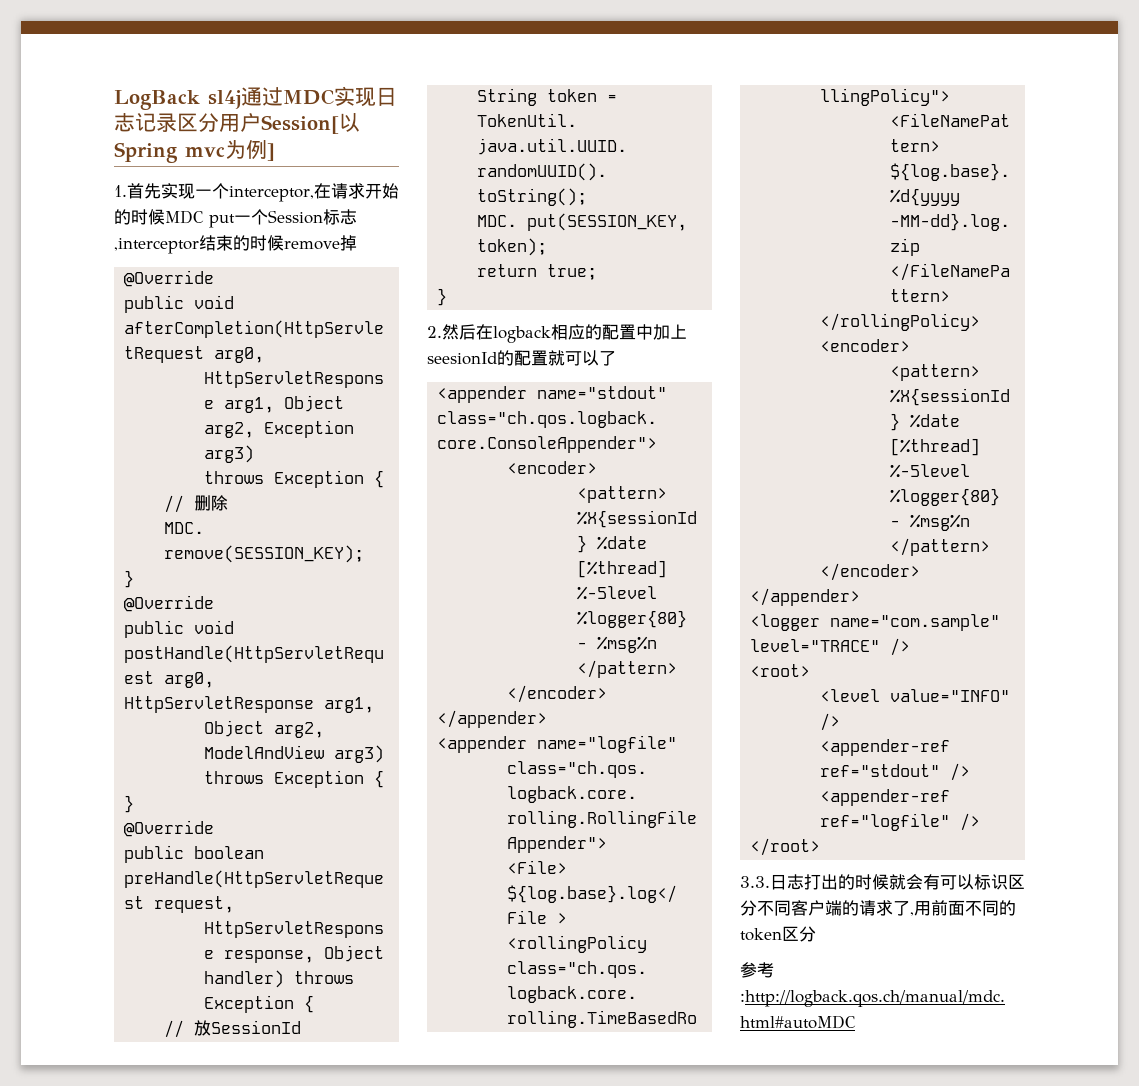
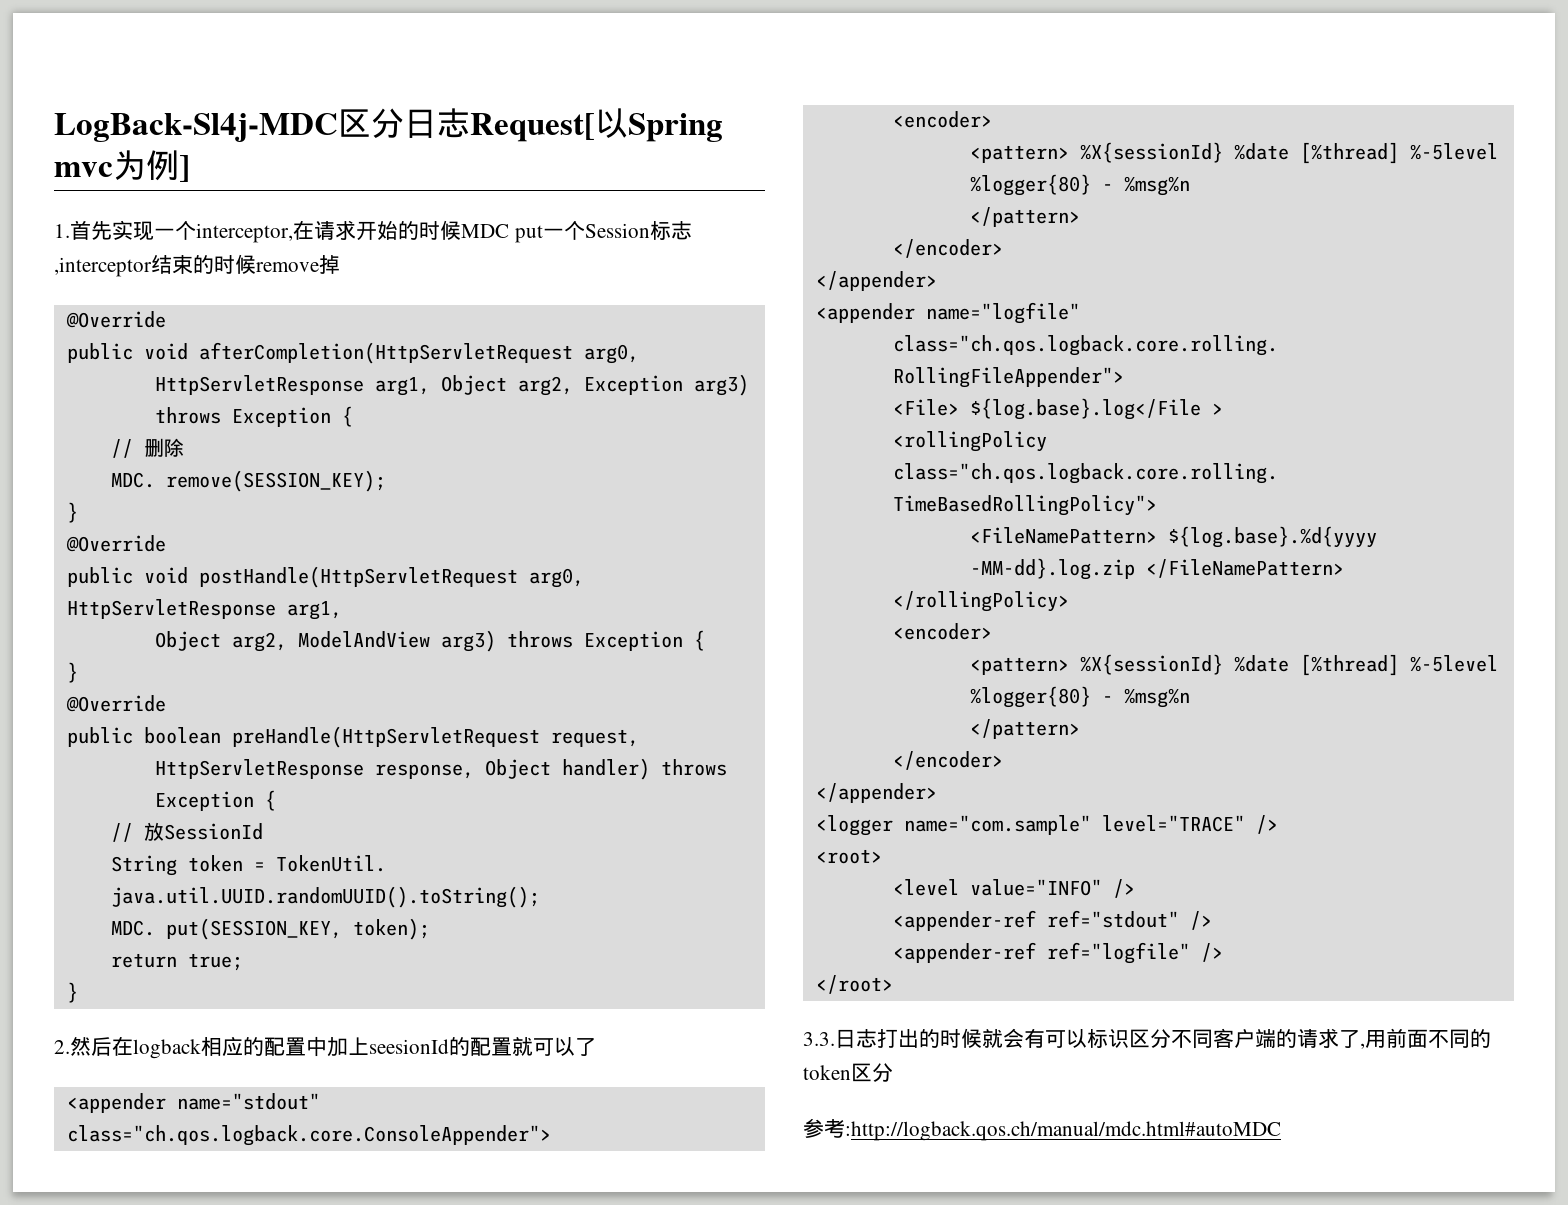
- LogBack sl4j通过MDC实现日志记录区分用户Session[以Spring mvc为例]
+ LogBack-Sl4j-MDC区分日志Request[以Spring mvc为例]

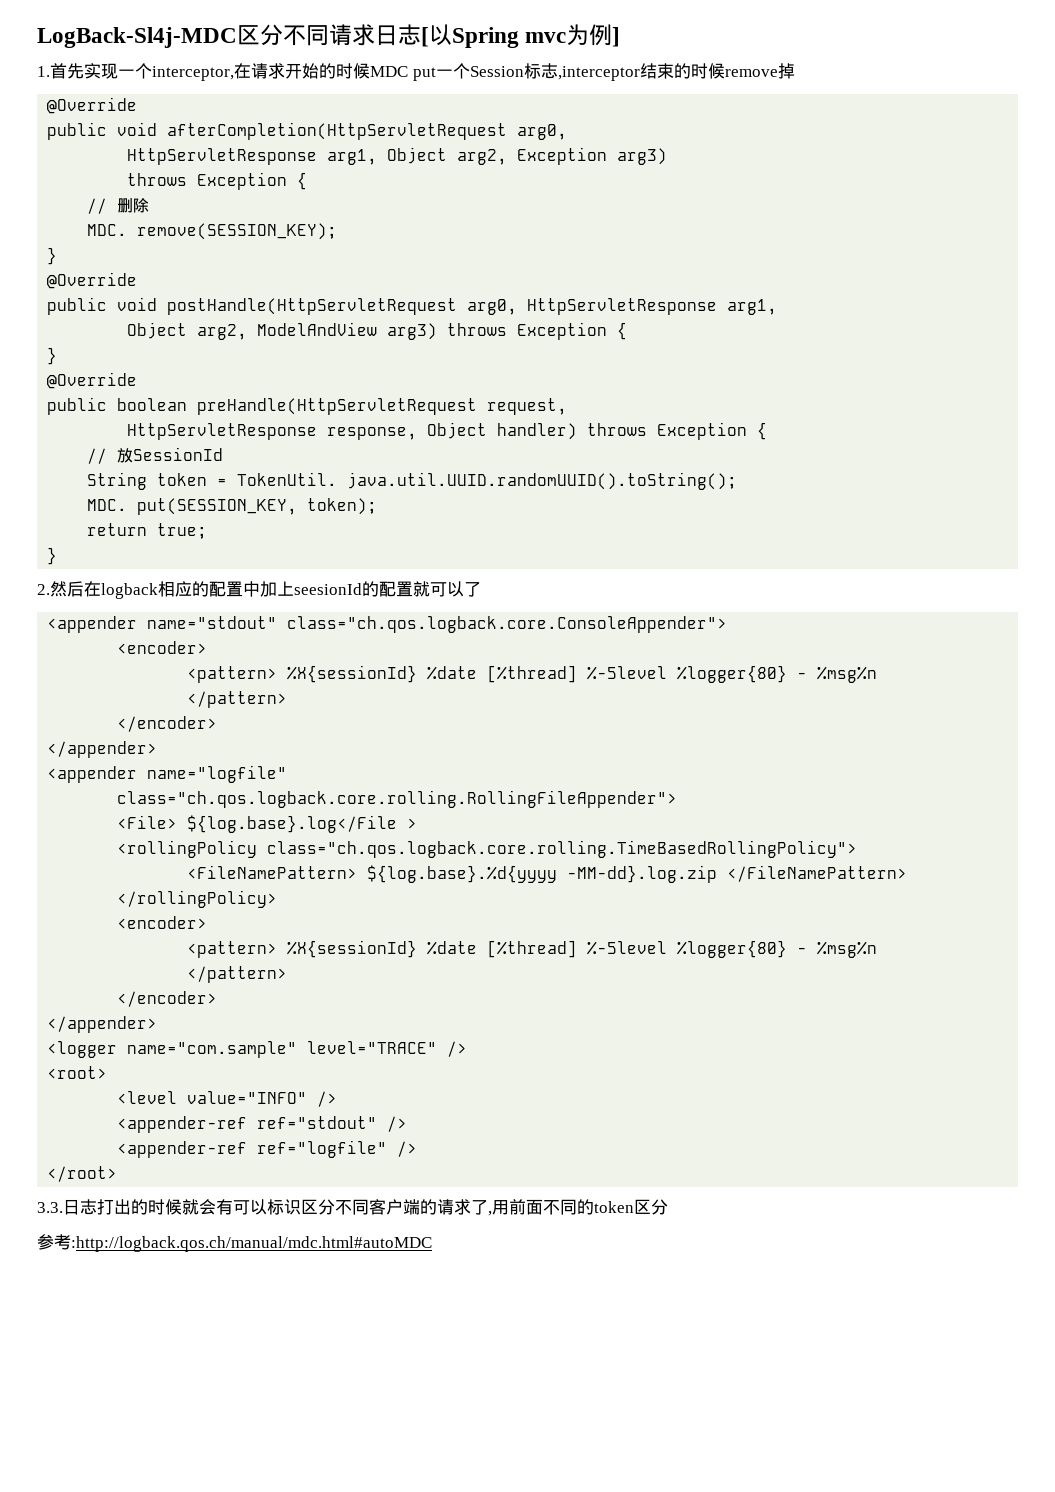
- LogBack-Sl4j-MDC区分日志Request[以Spring mvc为例]
+ LogBack-Sl4j-MDC区分不同请求日志[以Spring mvc为例]

